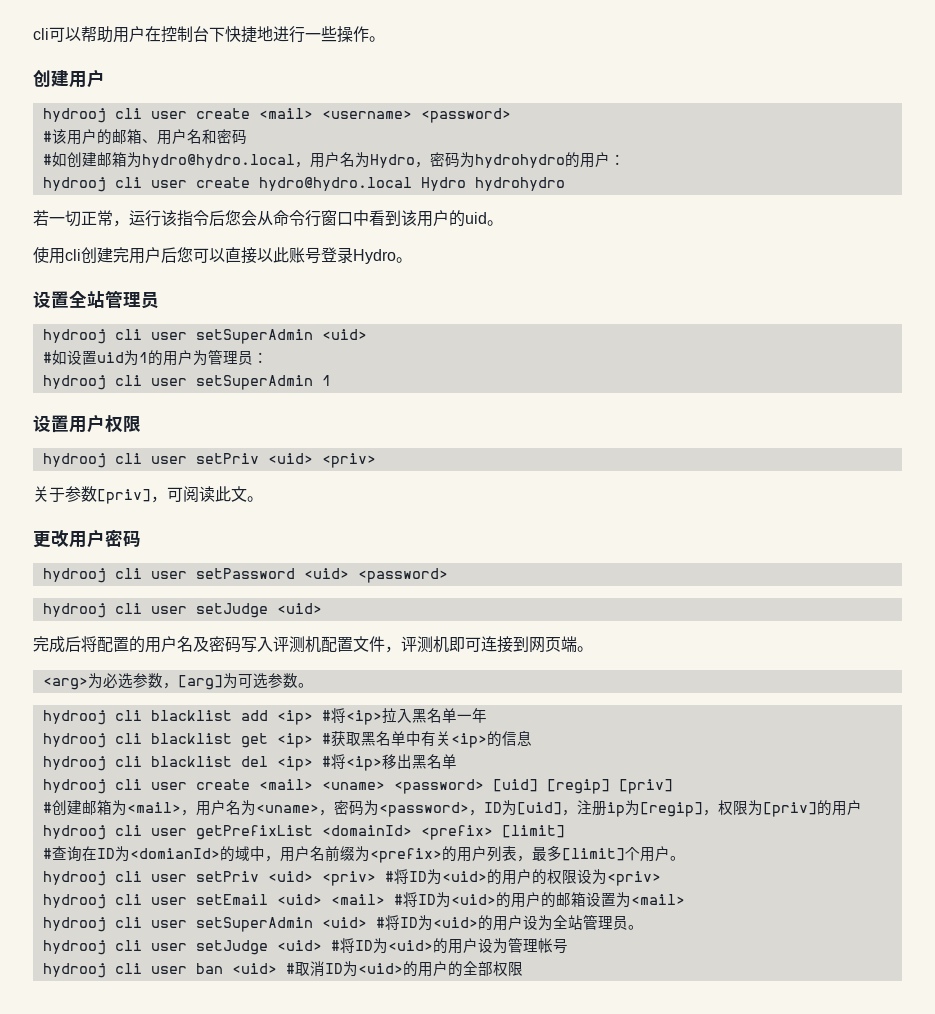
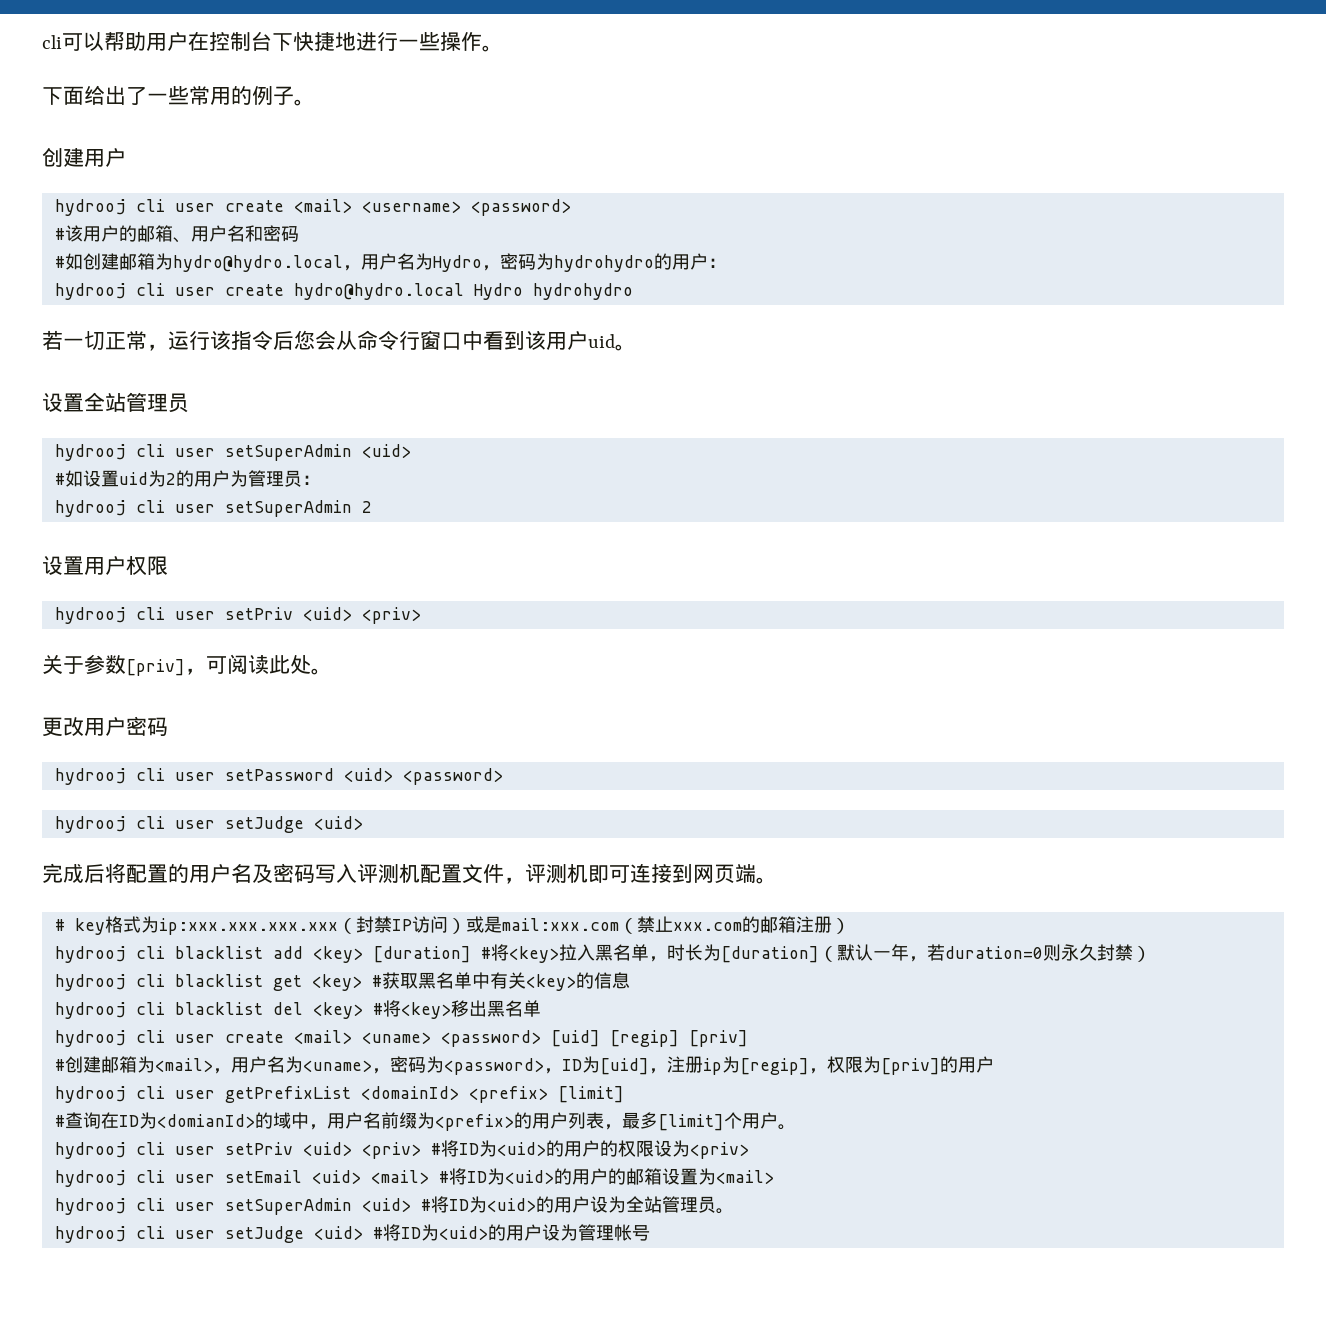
+ 下面给出了一些常用的例子。
- 若一切正常，运行该指令后您会从命令行窗口中看到该用户的uid。
+ 若一切正常，运行该指令后您会从命令行窗口中看到该用户uid。
- 使用cli创建完用户后您可以直接以此账号登录Hydro。
- #如设置uid为1的用户为管理员：
+ #如设置uid为2的用户为管理员：
- hydrooj cli user setSuperAdmin 1
+ hydrooj cli user setSuperAdmin 2
- 关于参数[priv]，可阅读此文。
+ 关于参数[priv]，可阅读此处。
- <arg>为必选参数，[arg]为可选参数。
- hydrooj cli blacklist add <ip> #将<ip>拉入黑名单一年
+ # key格式为ip:xxx.xxx.xxx.xxx（封禁IP访问）或是mail:xxx.com（禁止xxx.com的邮箱注册）
+ hydrooj cli blacklist add <key> [duration] #将<key>拉入黑名单，时长为[duration]（默认一年，若duration=0则永久封禁）
- hydrooj cli blacklist get <ip> #获取黑名单中有关<ip>的信息
+ hydrooj cli blacklist get <key> #获取黑名单中有关<key>的信息
- hydrooj cli blacklist del <ip> #将<ip>移出黑名单
+ hydrooj cli blacklist del <key> #将<key>移出黑名单
- hydrooj cli user ban <uid> #取消ID为<uid>的用户的全部权限

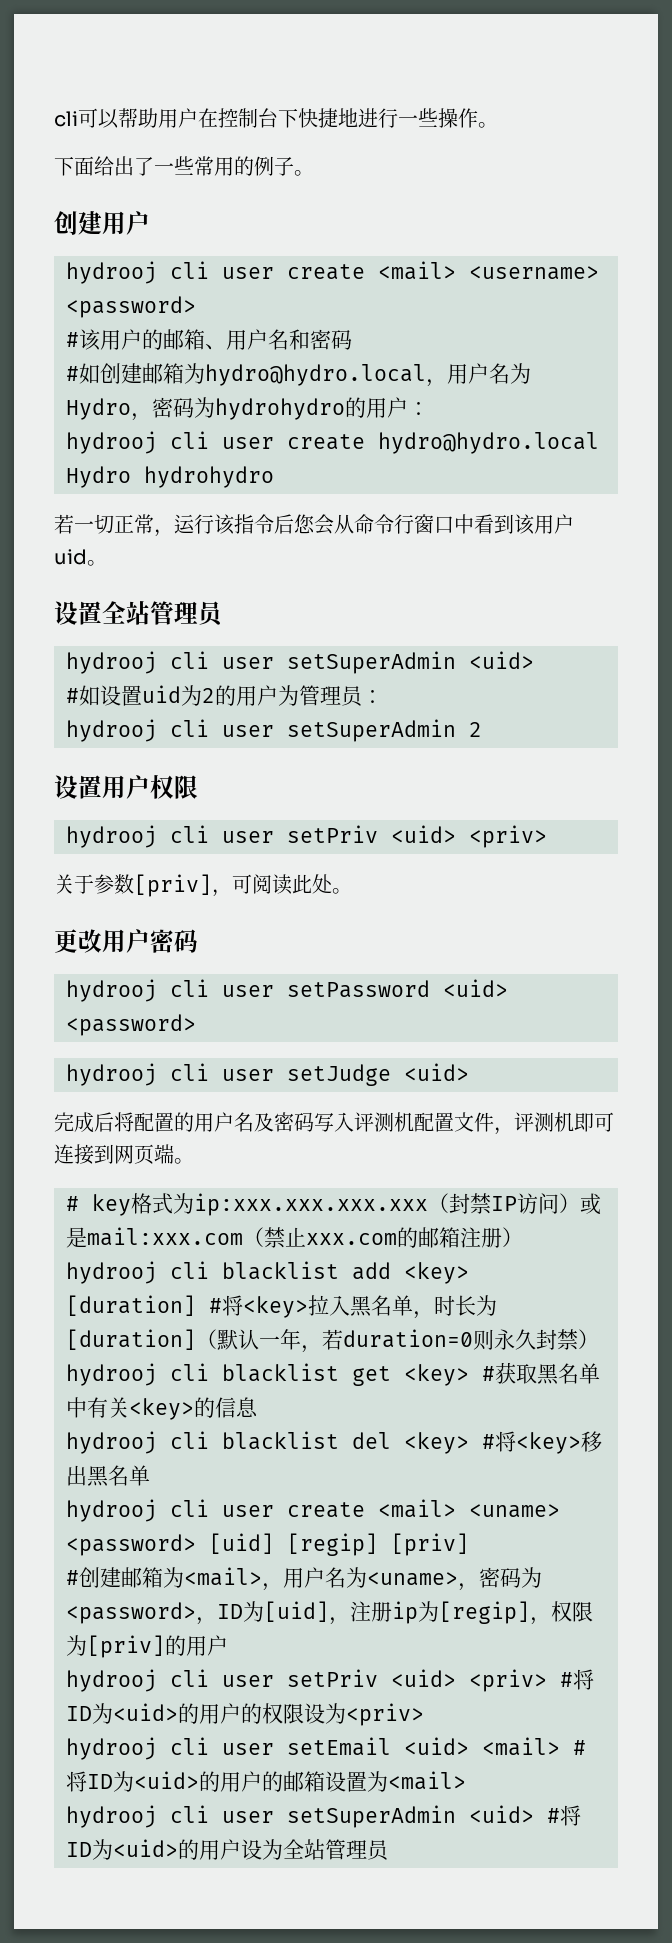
- hydrooj cli user getPrefixList <domainId> <prefix> [limit]
- #查询在ID为<domianId>的域中，用户名前缀为<prefix>的用户列表，最多[limit]个用户。
- hydrooj cli user setSuperAdmin <uid> #将ID为<uid>的用户设为全站管理员。
- hydrooj cli user setJudge <uid> #将ID为<uid>的用户设为管理帐号
+ hydrooj cli user setSuperAdmin <uid> #将ID为<uid>的用户设为全站管理员

